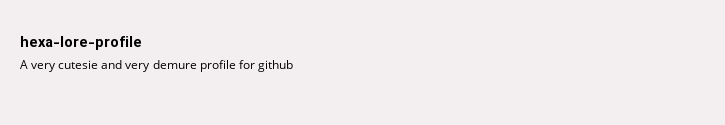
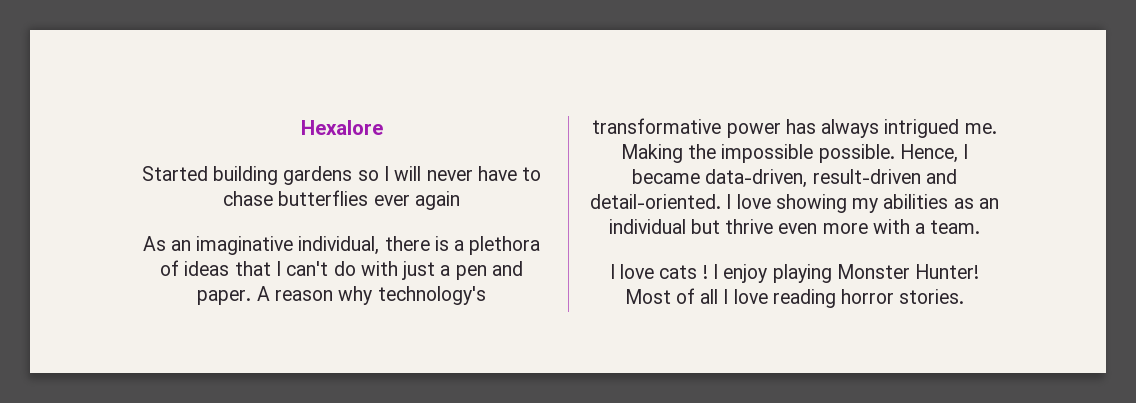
- hexa-lore-profile
- A very cutesie and very demure profile for github
+ Hexalore
+ Started building gardens so I will never have to chase butterflies ever again
+ As an imaginative individual, there is a plethora of ideas that I can't do with just a pen and paper. A reason why technology's transformative power has always intrigued me. Making the impossible possible. Hence, I became data-driven, result-driven and detail-oriented. I love showing my abilities as an individual but thrive even more with a team.
+ I love cats ! I enjoy playing Monster Hunter! Most of all I love reading horror stories.

